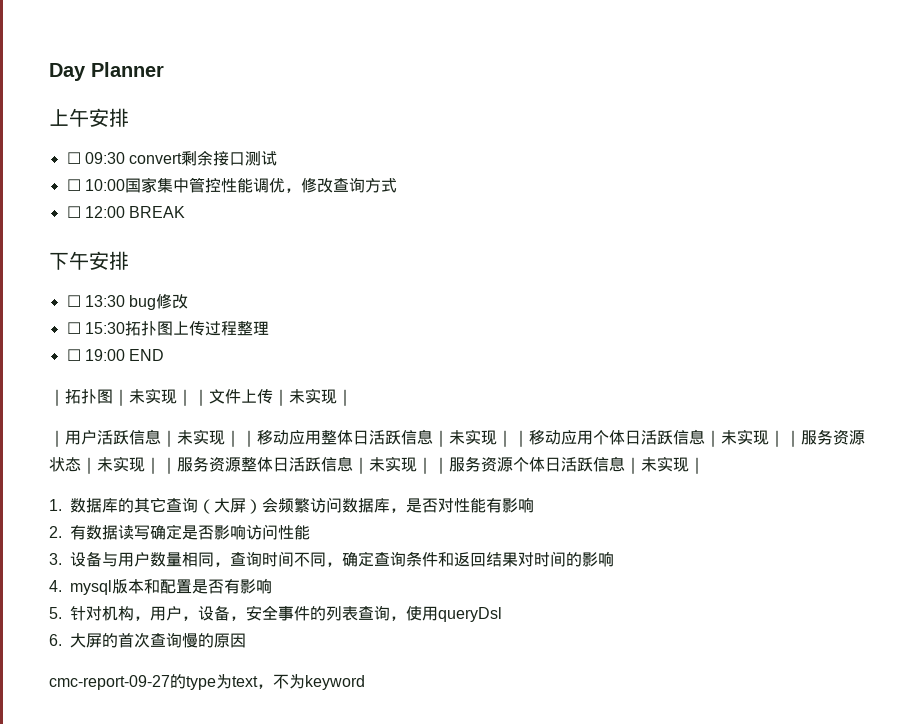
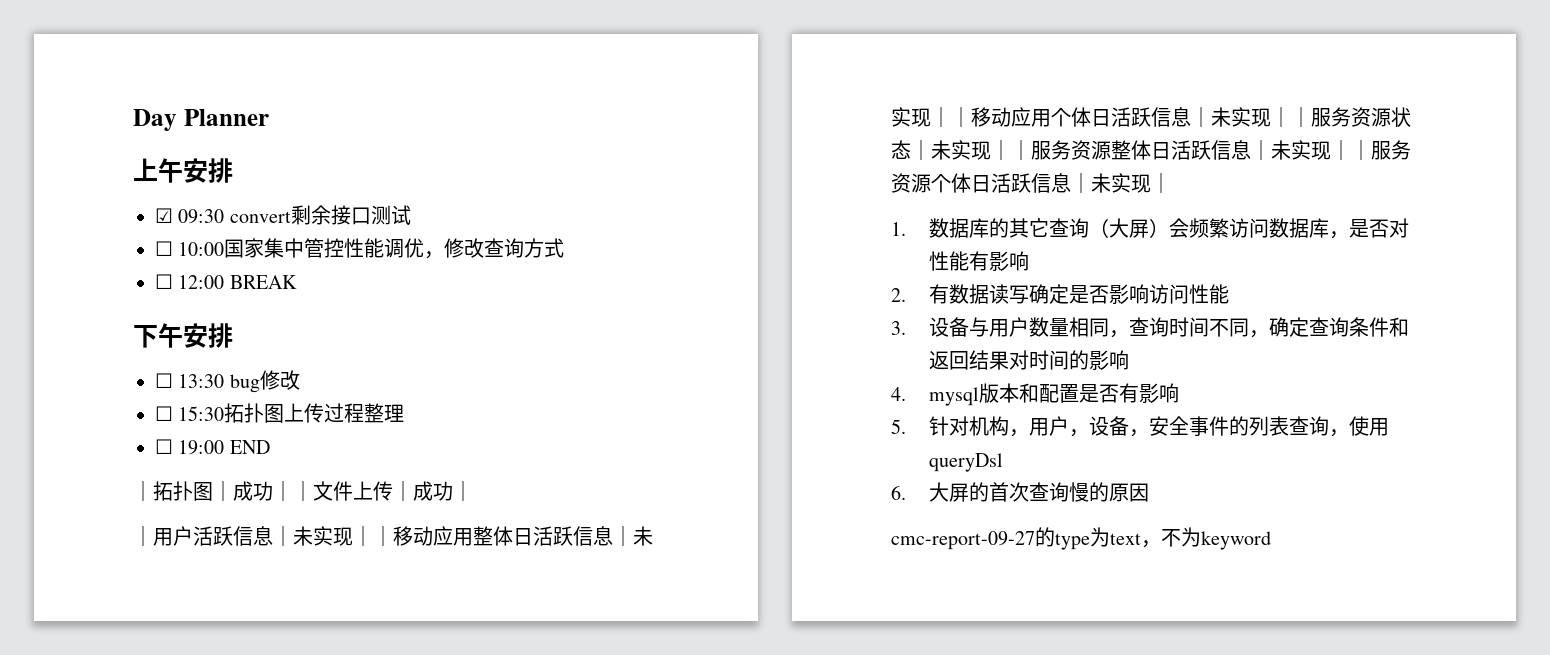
- ☐ 09:30 convert剩余接口测试
+ ☑ 09:30 convert剩余接口测试
- ｜拓扑图｜未实现｜｜文件上传｜未实现｜
+ ｜拓扑图｜成功｜｜文件上传｜成功｜

